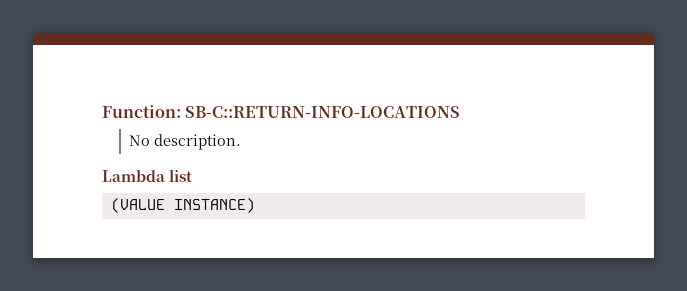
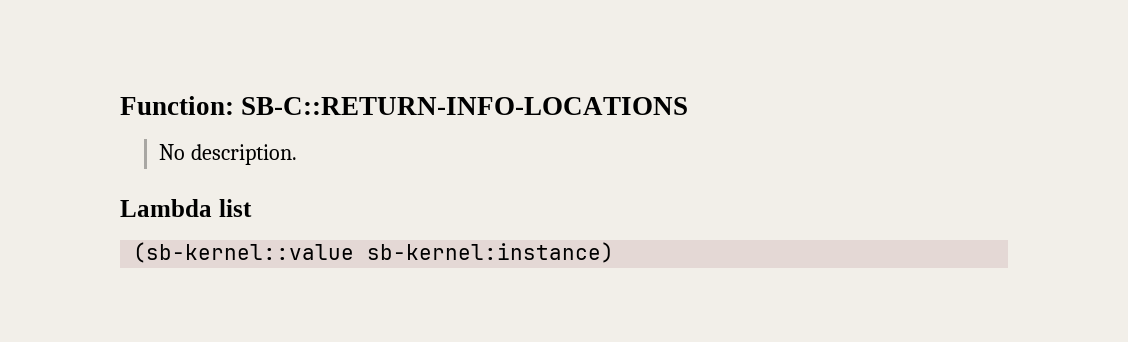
- (VALUE INSTANCE)
+ (sb-kernel::value sb-kernel:instance)

